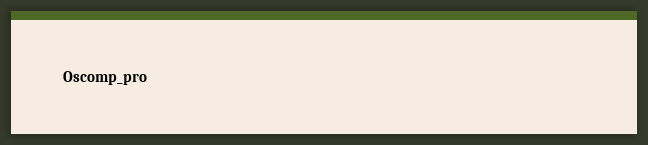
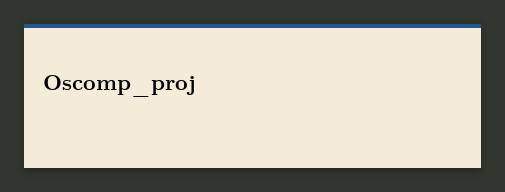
- Oscomp_pro
+ Oscomp_proj

